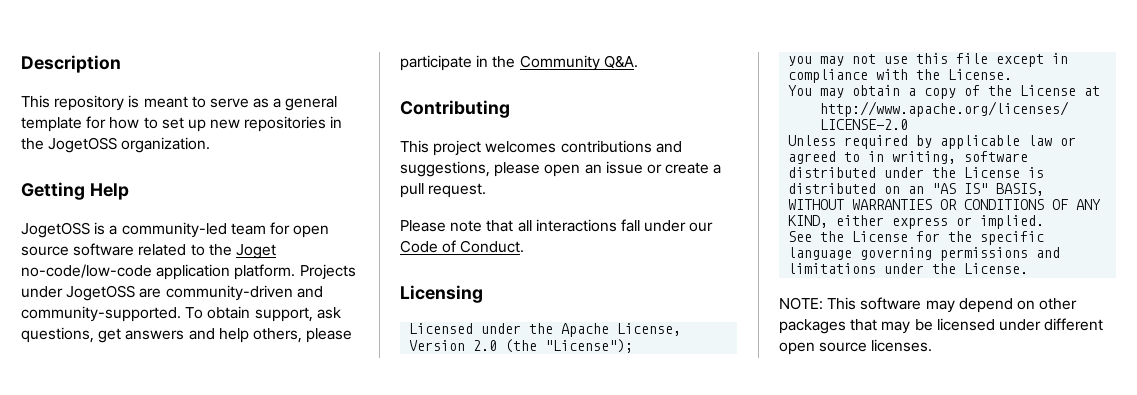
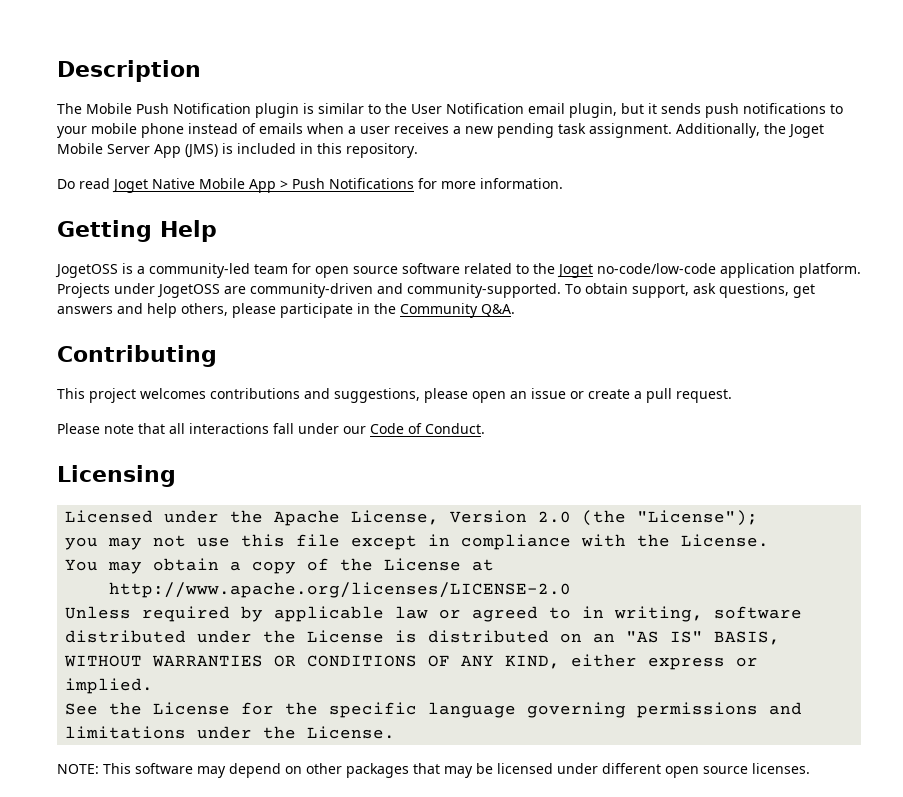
- This repository is meant to serve as a general template for how to set up new repositories in the JogetOSS organization.
+ The Mobile Push Notification plugin is similar to the User Notification email plugin, but it sends push notifications to your mobile phone instead of emails when a user receives a new pending task assignment. Additionally, the Joget Mobile Server App (JMS) is included in this repository.
+ Do read Joget Native Mobile App > Push Notifications for more information.

